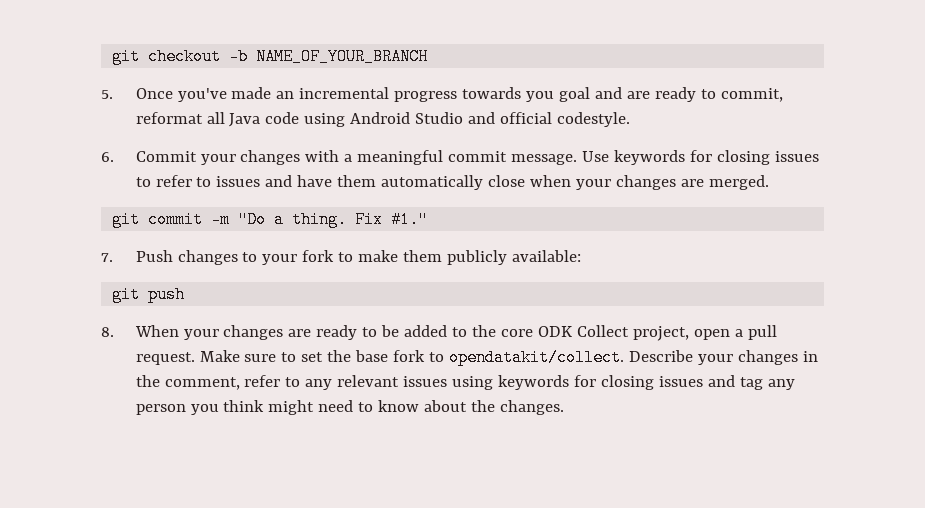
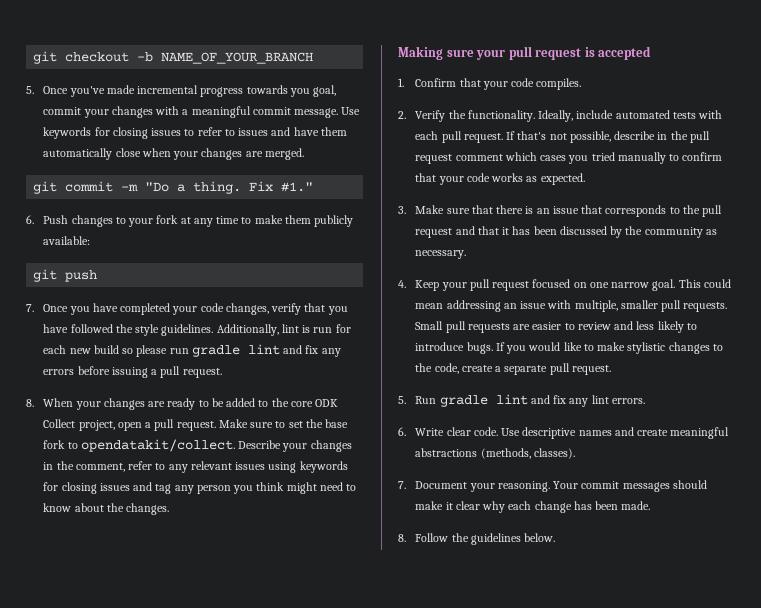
- 5. Once you've made an incremental progress towards you goal and are ready to commit, reformat all Java code using Android Studio and official codestyle.
- 6. Commit your changes with a meaningful commit message.
+ 5. Once you've made incremental progress towards you goal, commit your changes with a meaningful commit message.
- 7. Push changes to your fork to make them publicly available:
+ 6. Push changes to your fork at any time to make them publicly available:
+ 7. Once you have completed your code changes, verify that you have followed the style guidelines. Additionally, lint is run for each new build so please run gradle lint and fix any errors before issuing a pull request.
+ Making sure your pull request is accepted
+ 1. Confirm that your code compiles.
+ 2. Verify the functionality. Ideally, include automated tests with each pull request. If that's not possible, describe in the pull request comment which cases you tried manually to confirm that your code works as expected.
+ 3. Make sure that there is an issue that corresponds to the pull request and that it has been discussed by the community as necessary.
+ 4. Keep your pull request focused on one narrow goal. This could mean addressing an issue with multiple, smaller pull requests. Small pull requests are easier to review and less likely to introduce bugs. If you would like to make stylistic changes to the code, create a separate pull request.
+ 5. Run gradle lint and fix any lint errors.
+ 6. Write clear code. Use descriptive names and create meaningful abstractions (methods, classes).
+ 7. Document your reasoning. Your commit messages should make it clear why each change has been made.
+ 8. Follow the guidelines below.

